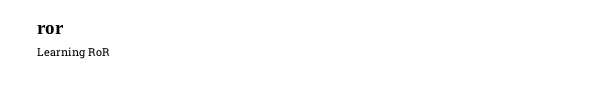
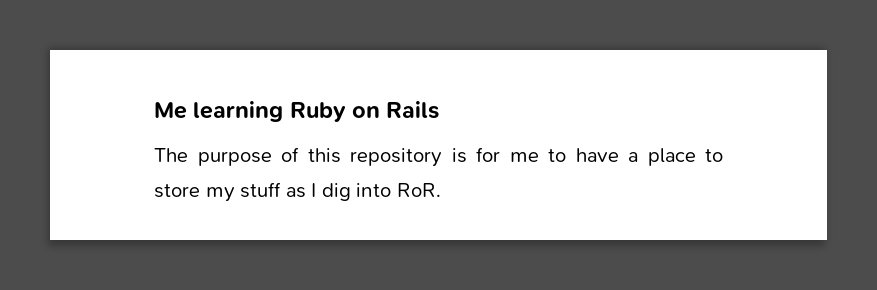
- ror
- Learning RoR
+ Me learning Ruby on Rails
+ The purpose of this repository is for me to have a place to store my stuff as I dig into RoR.

